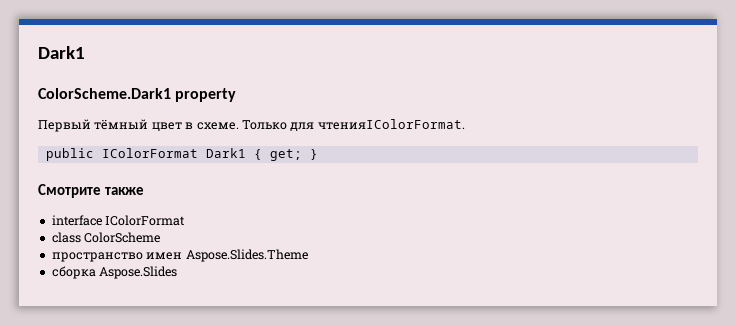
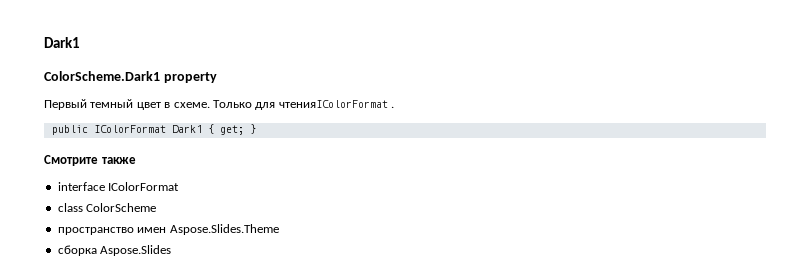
- Первый тёмный цвет в схеме.
+ Первый темный цвет в схеме.
- Только для чтенияIColorFormat.
+ Только для чтенияIColorFormat .

